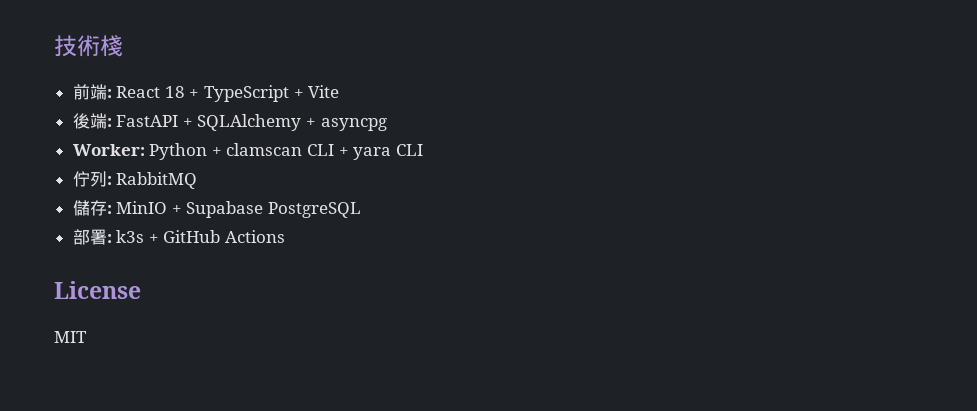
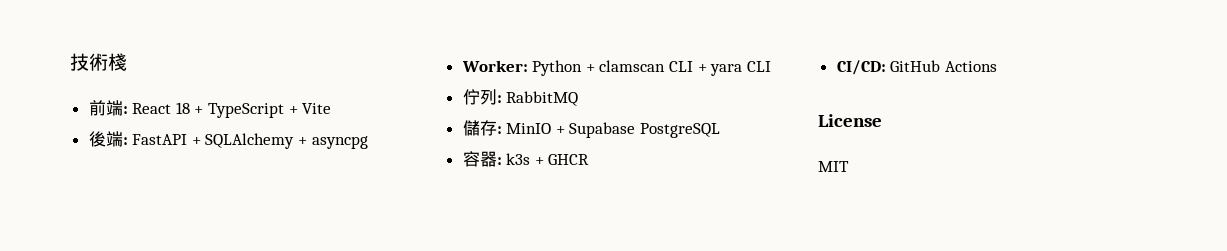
- 部署: k3s + GitHub Actions
+ 容器: k3s + GHCR
+ CI/CD: GitHub Actions

